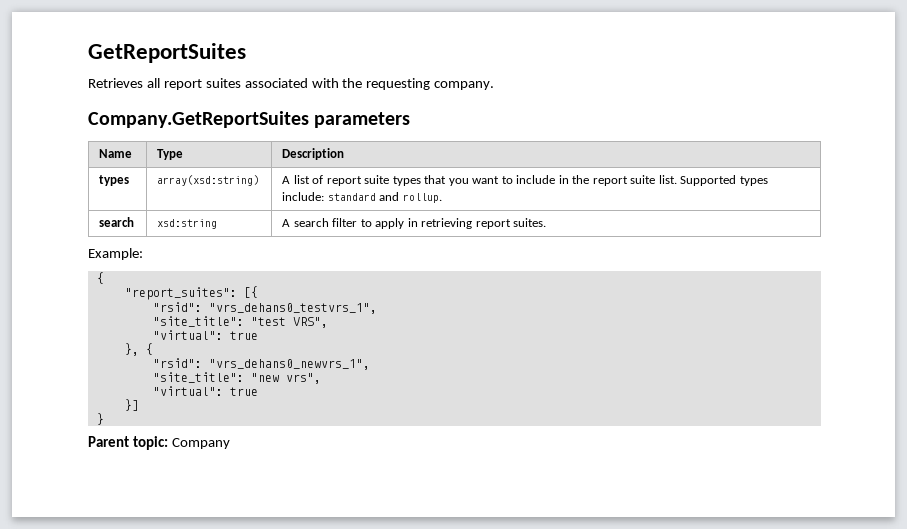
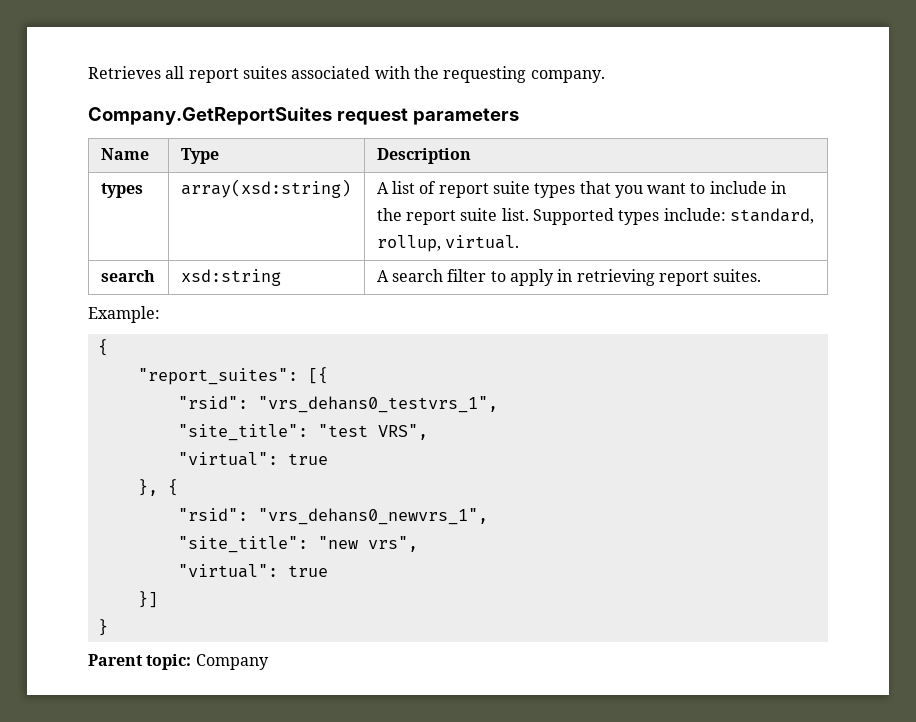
- GetReportSuites
- Company.GetReportSuites parameters
+ Company.GetReportSuites request parameters
- types | array(xsd:string) | A list of report suite types that you want to include in the report suite list. Supported types include: standard and rollup.
+ types | array(xsd:string) | A list of report suite types that you want to include in the report suite list. Supported types include: standard, rollup, virtual.

